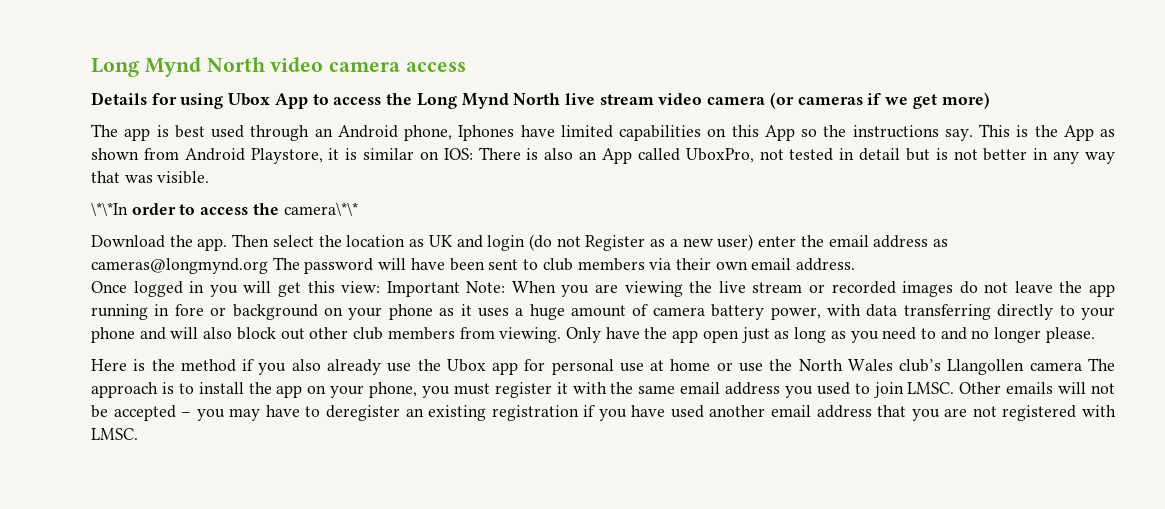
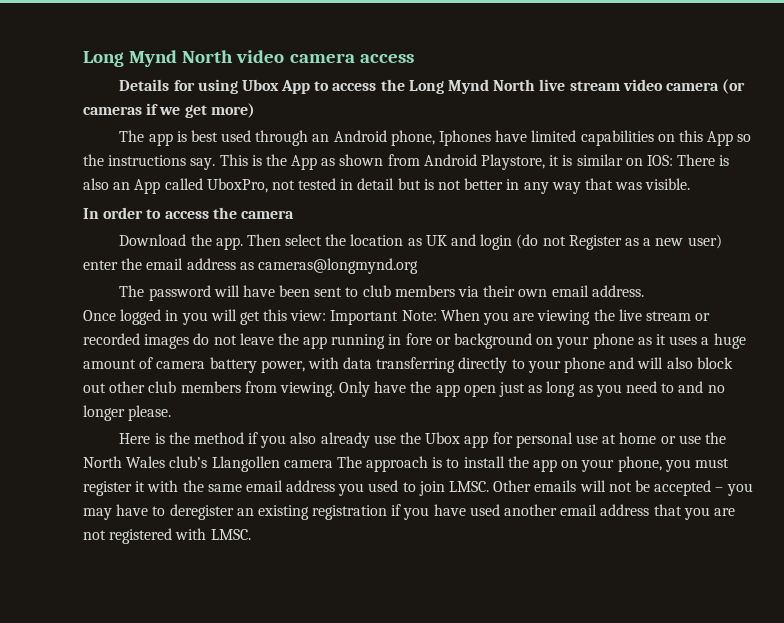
- \*\*In order to access the camera\*\*
+ In order to access the camera
- Then select the location as UK and login (do not Register as a new user) enter the email address as cameras@longmynd.org The password will have been sent to club members via their own email address.
+ Then select the location as UK and login (do not Register as a new user) enter the email address as cameras@longmynd.org
+ The password will have been sent to club members via their own email address.

